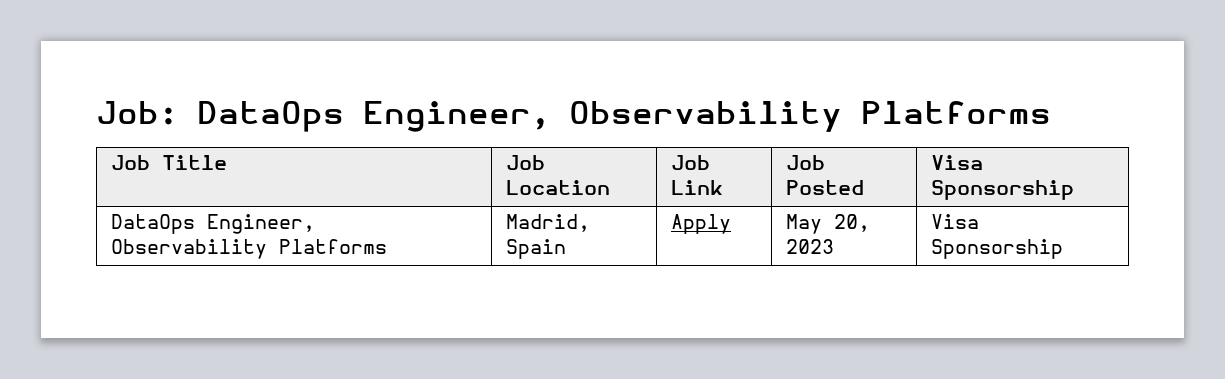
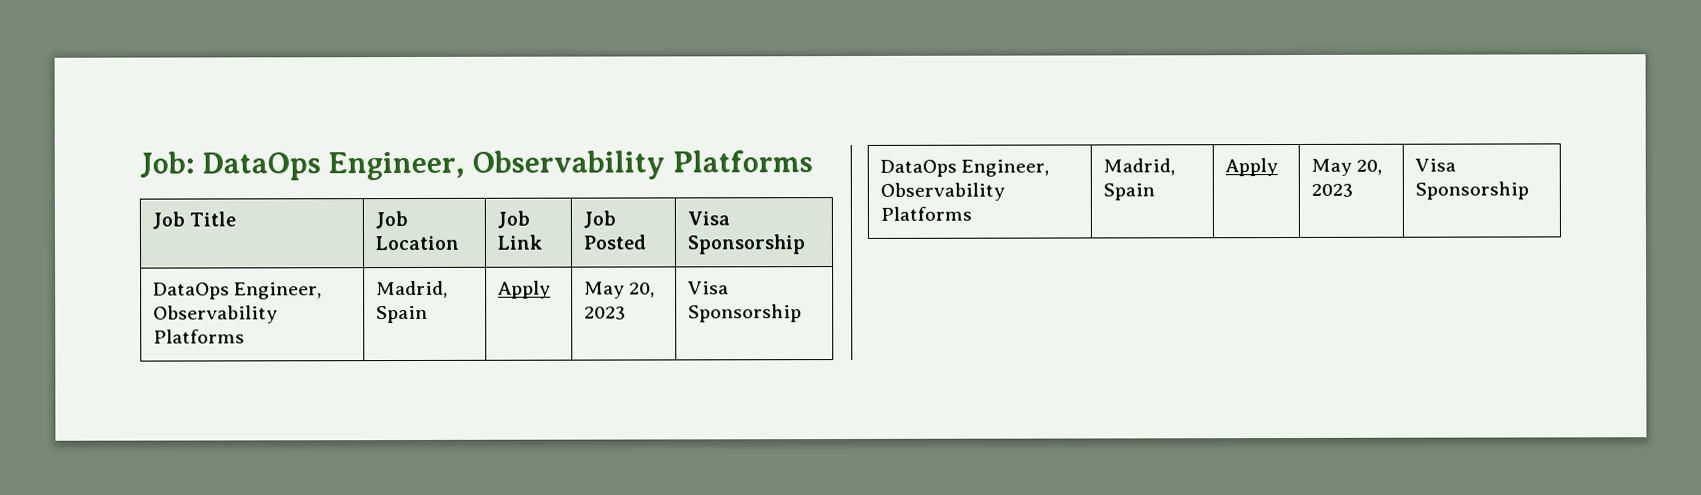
  Job Title | Job Location | Job Link | Job Posted | Visa Sponsorship
+ DataOps Engineer, Observability Platforms | Madrid, Spain | Apply | May 20, 2023 | Visa Sponsorship

